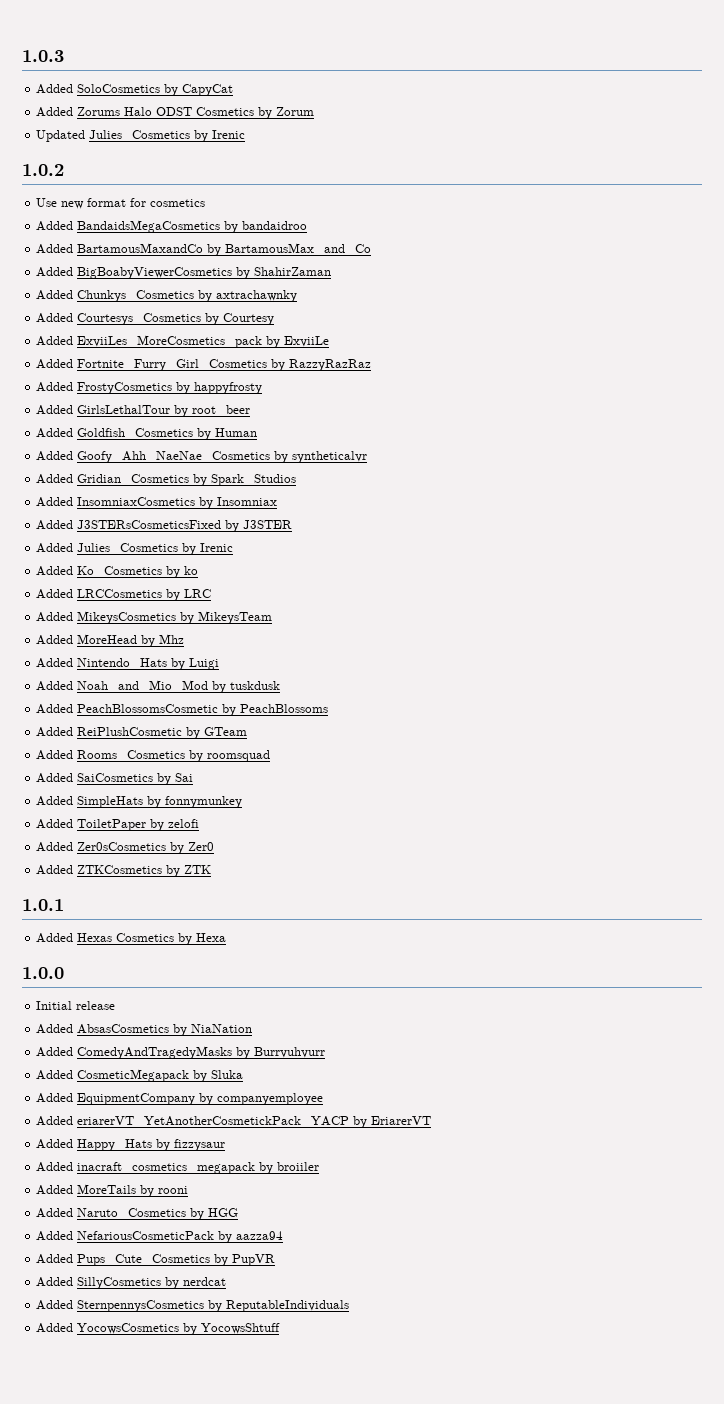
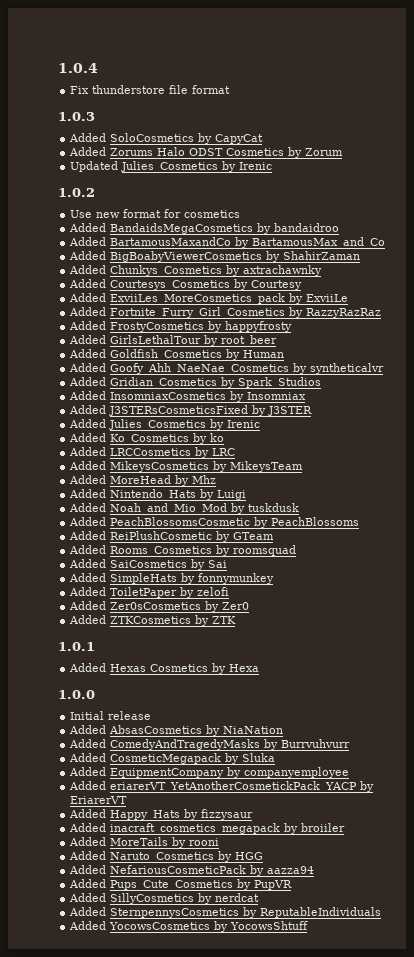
+ 1.0.4
+ Fix thunderstore file format

